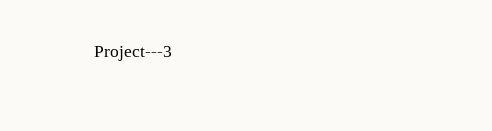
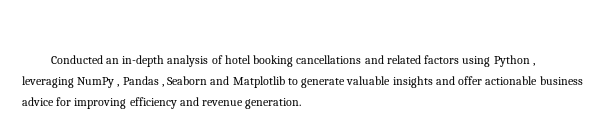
- Project---3
+ Conducted an in-depth analysis of hotel booking cancellations and related factors using Python , leveraging NumPy , Pandas , Seaborn and Matplotlib to generate valuable insights and offer actionable business advice for improving efficiency and revenue generation.

